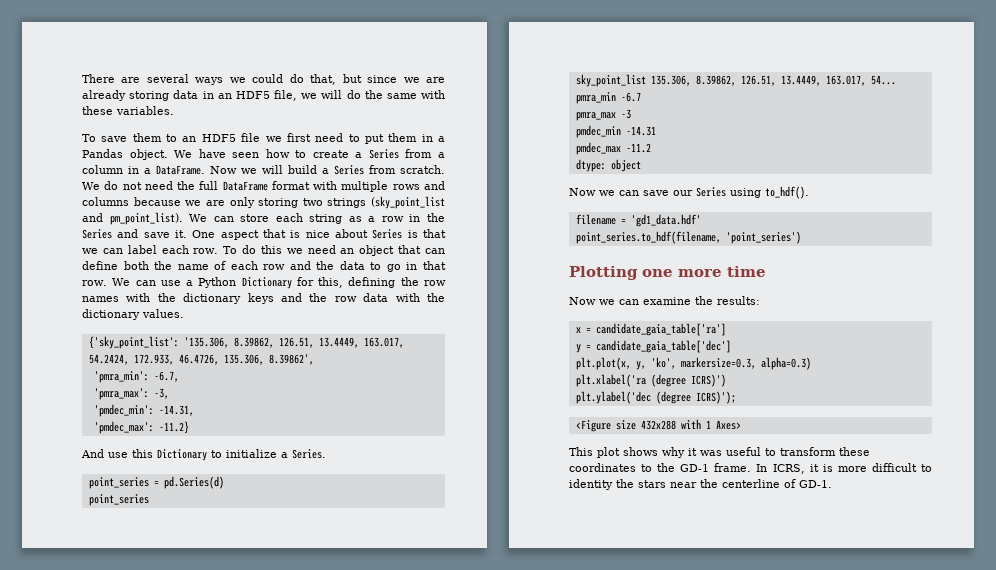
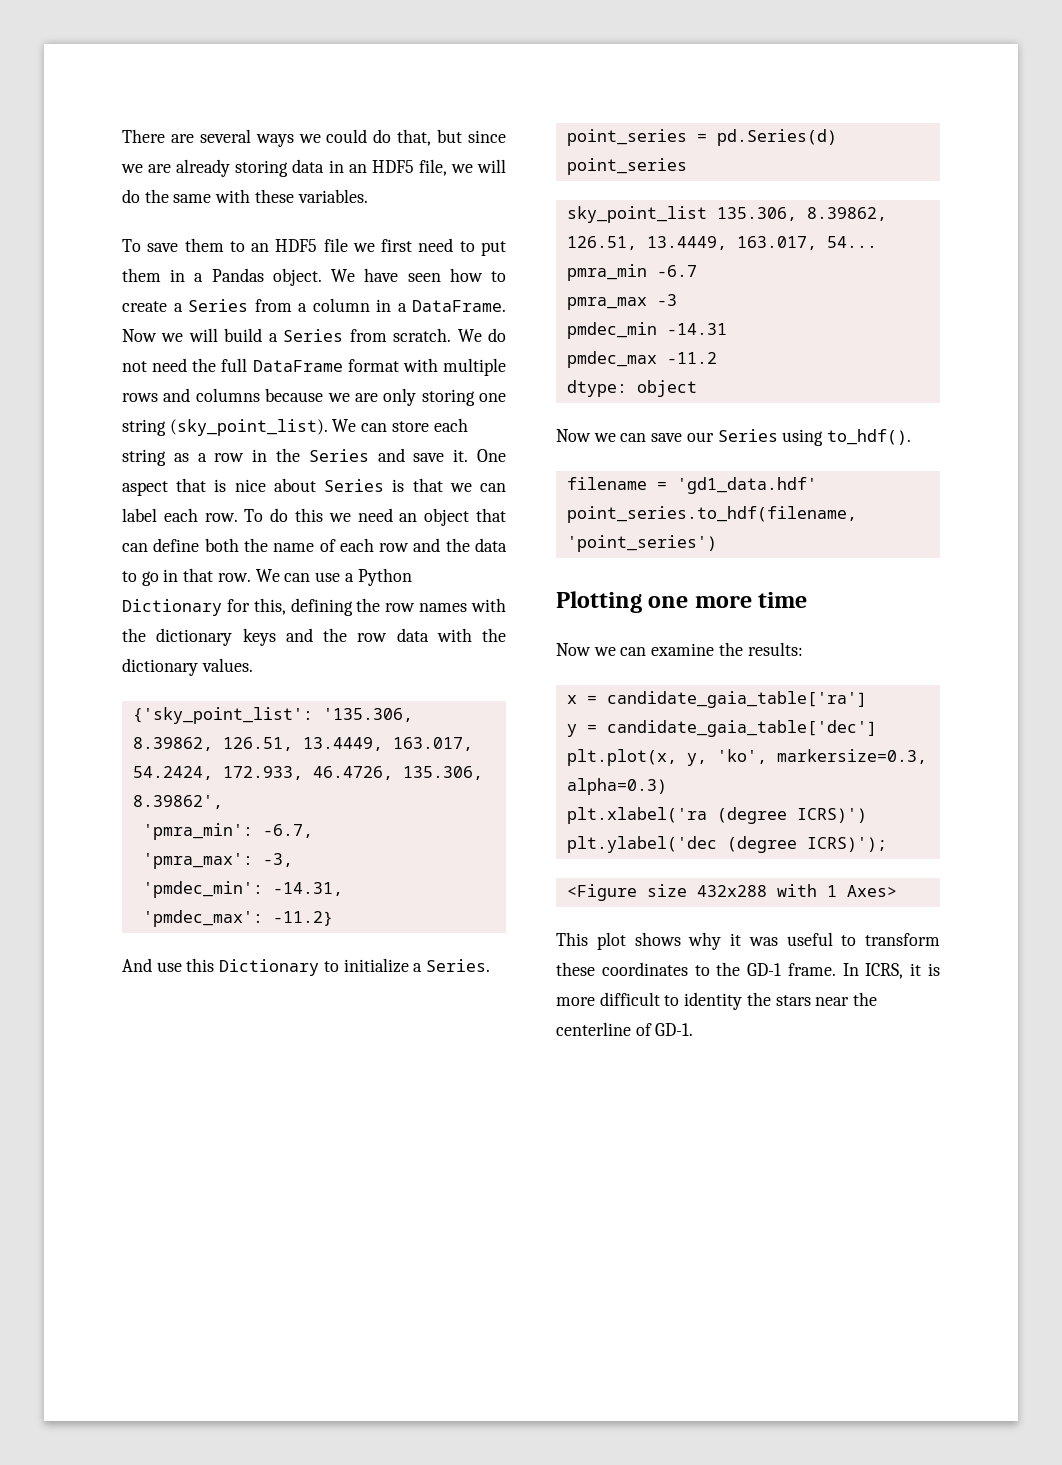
- We do not need the full DataFrame format with multiple rows and columns because we are only storing two strings (sky_point_list and pm_point_list).
+ We do not need the full DataFrame format with multiple rows and columns because we are only storing one string (sky_point_list).

